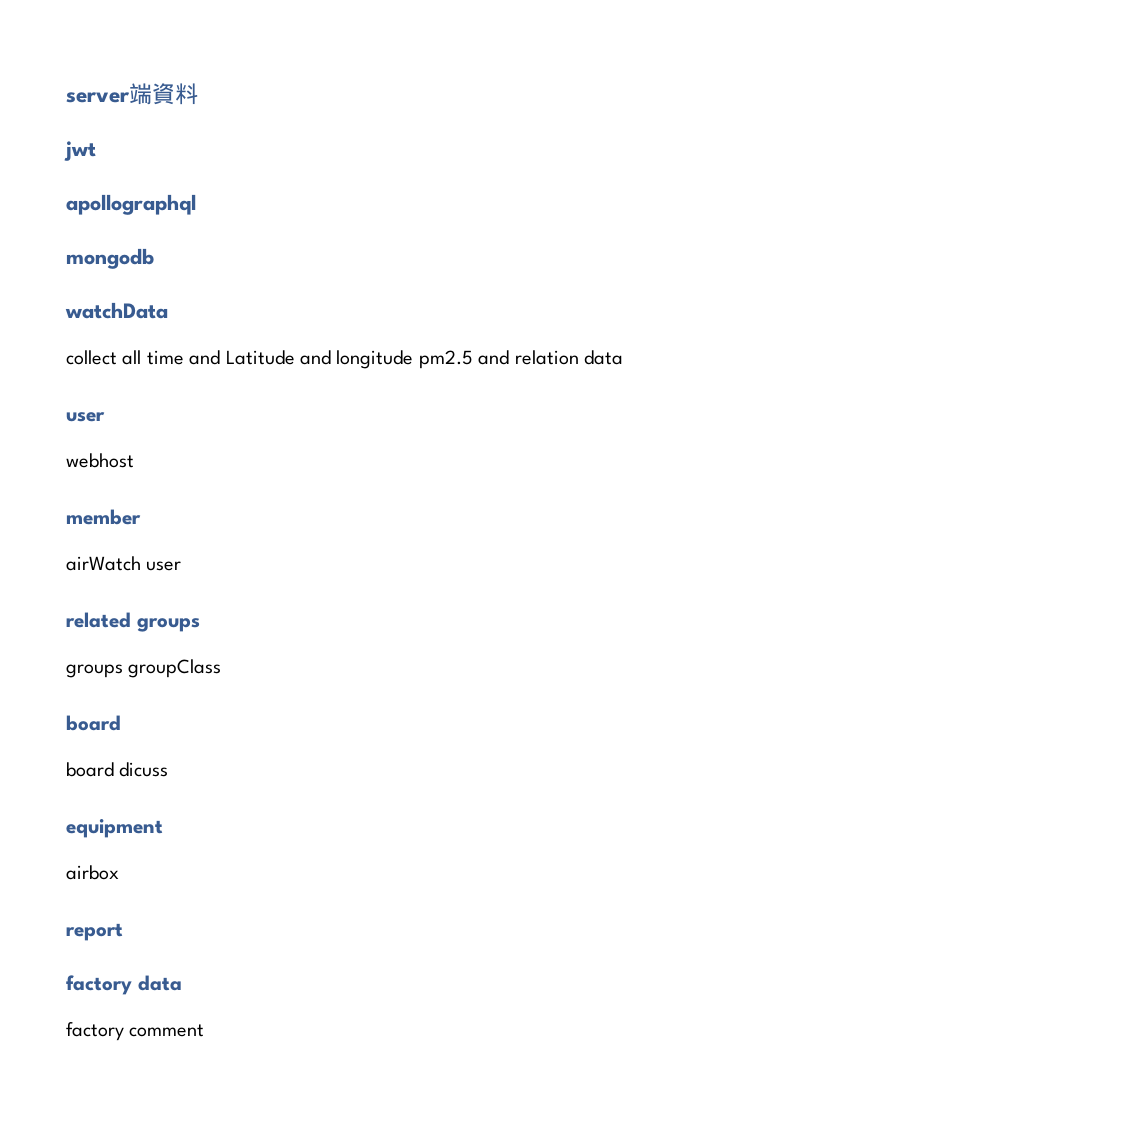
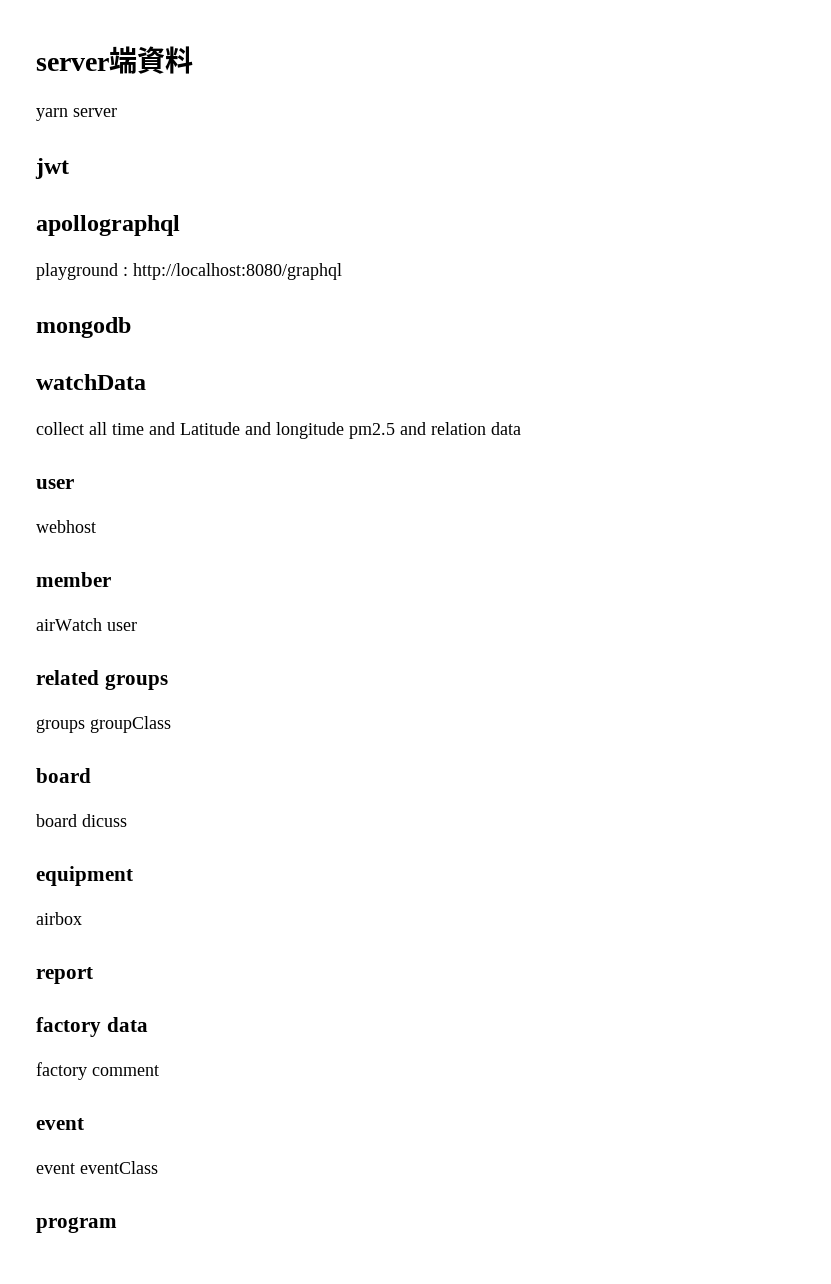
+ yarn server
+ playground : http://localhost:8080/graphql
  factory comment
+ event
+ event eventClass
+ program

